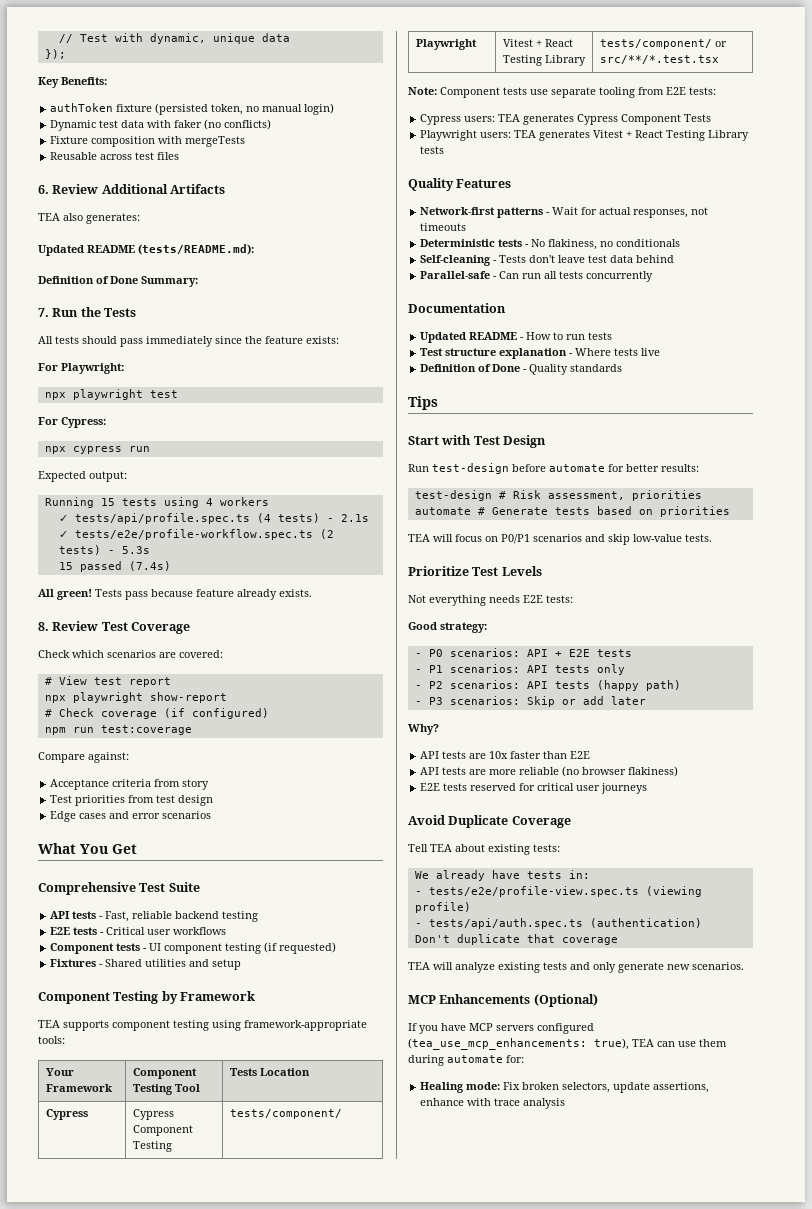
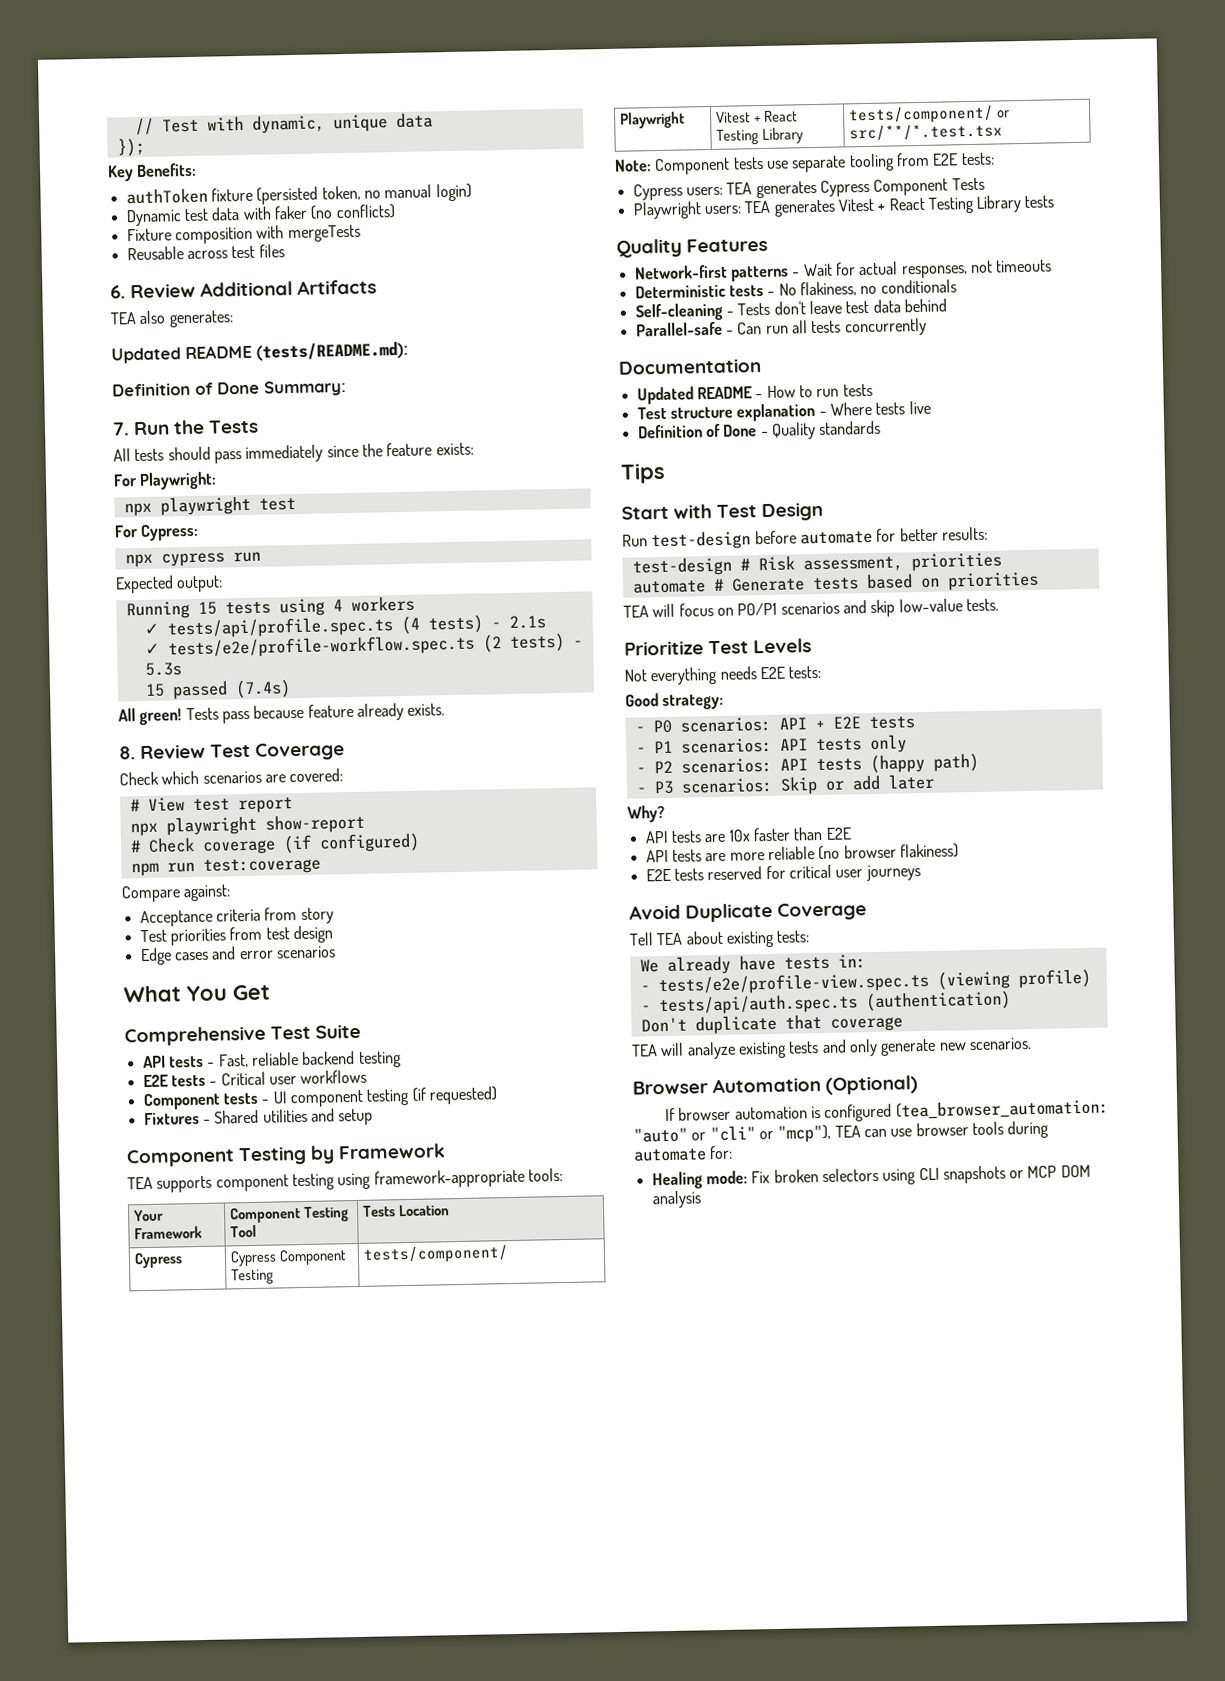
- MCP Enhancements (Optional)
+ Browser Automation (Optional)
- If you have MCP servers configured (tea_use_mcp_enhancements: true), TEA can use them during automate for:
+ If browser automation is configured (tea_browser_automation: "auto" or "cli" or "mcp"), TEA can use browser tools during automate for:
- Healing mode: Fix broken selectors, update assertions, enhance with trace analysis
+ Healing mode: Fix broken selectors using CLI snapshots or MCP DOM analysis

